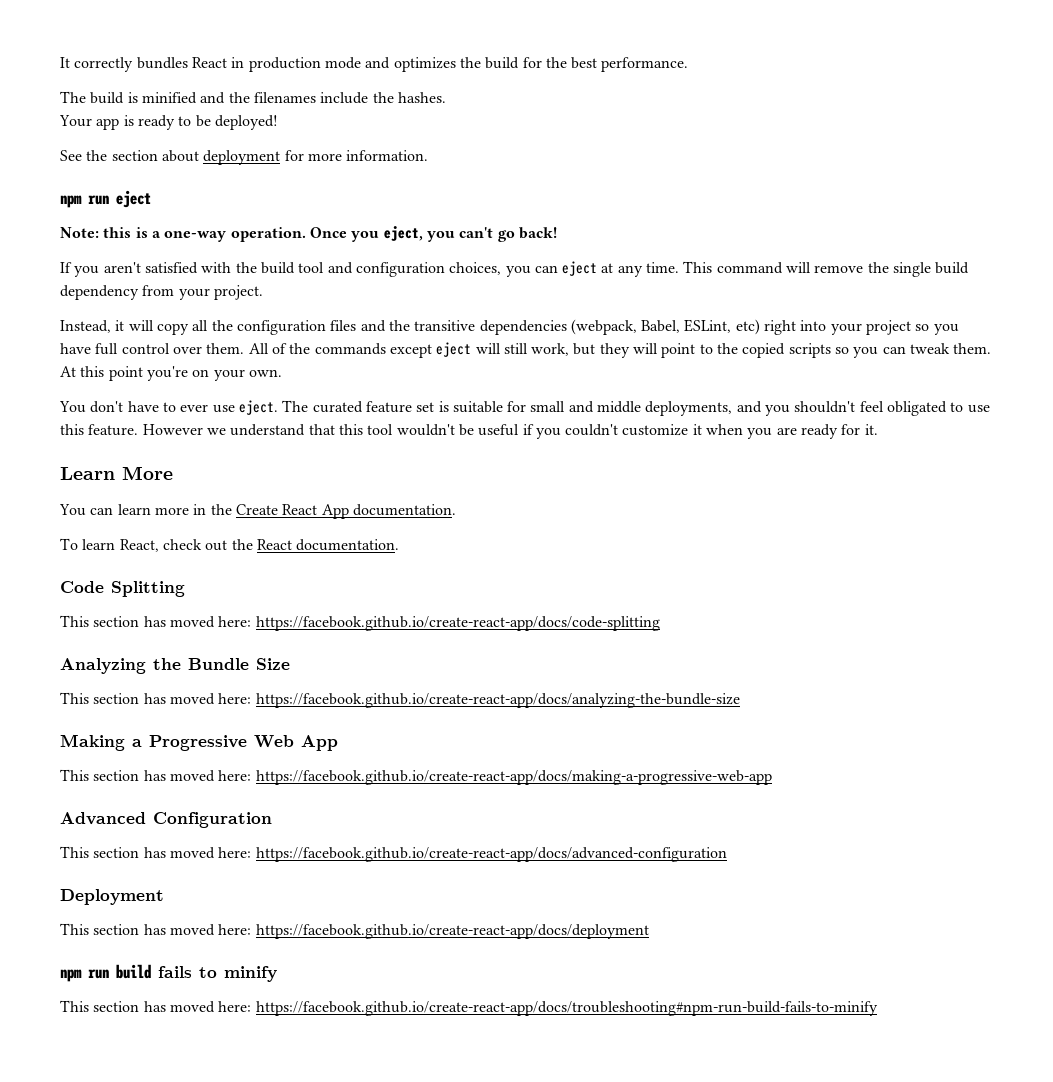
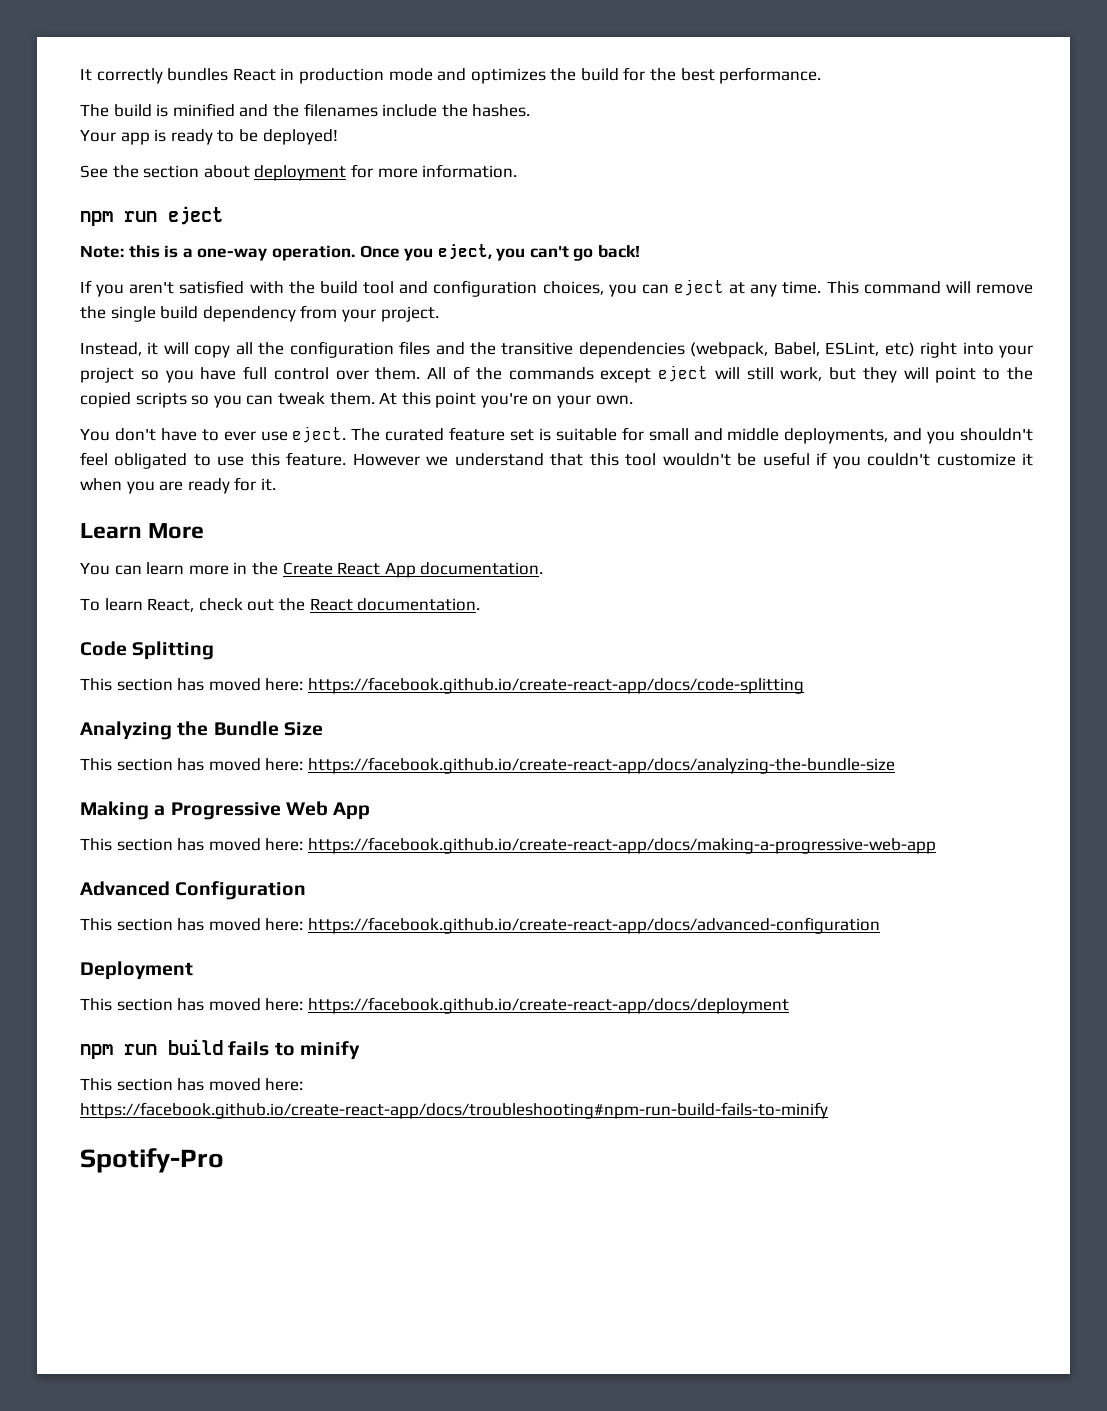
+ Spotify-Pro

